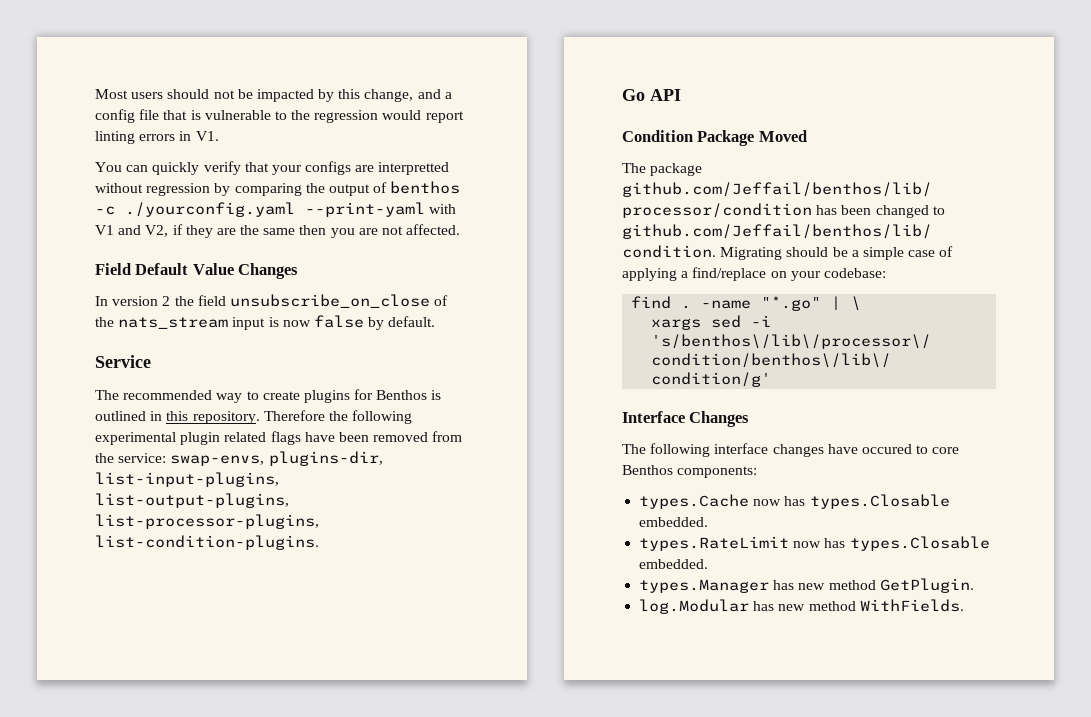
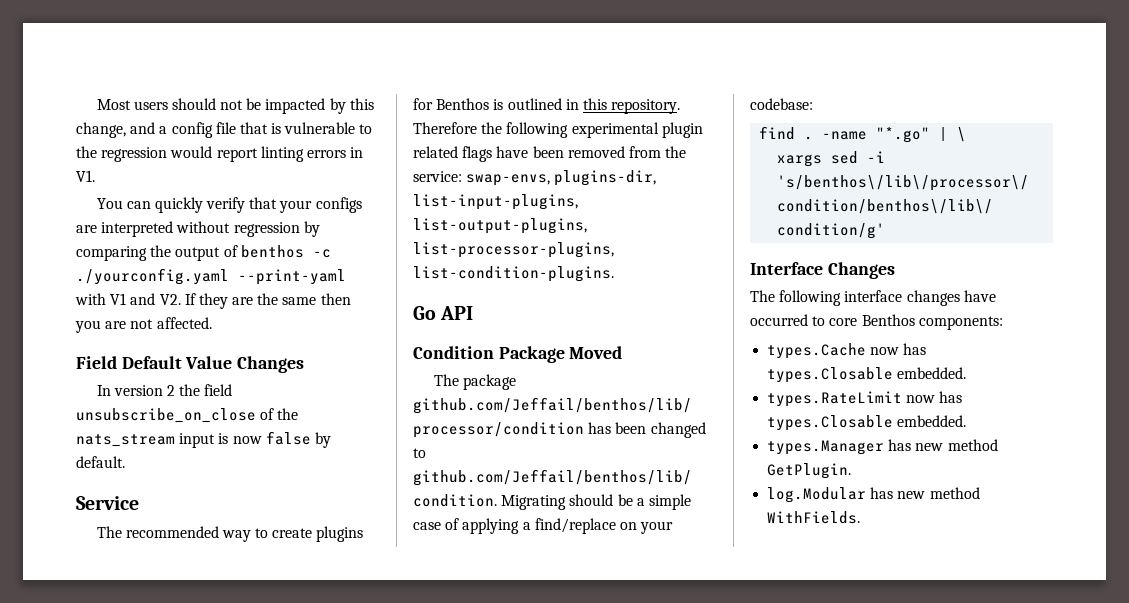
- You can quickly verify that your configs are interpretted without regression by comparing the output of benthos -c ./yourconfig.yaml --print-yaml with V1 and V2, if they are the same then you are not affected.
+ You can quickly verify that your configs are interpreted without regression by comparing the output of benthos -c ./yourconfig.yaml --print-yaml with V1 and V2. If they are the same then you are not affected.
- The following interface changes have occured to core Benthos components:
+ The following interface changes have occurred to core Benthos components:

